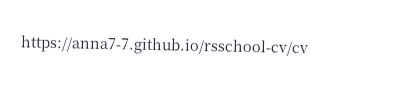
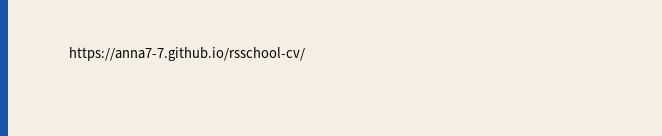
- https://anna7-7.github.io/rsschool-cv/cv
+ https://anna7-7.github.io/rsschool-cv/

